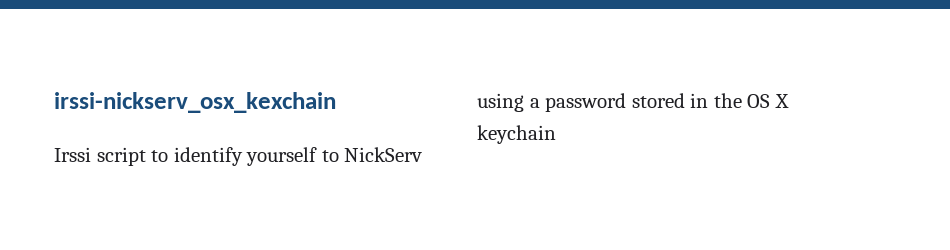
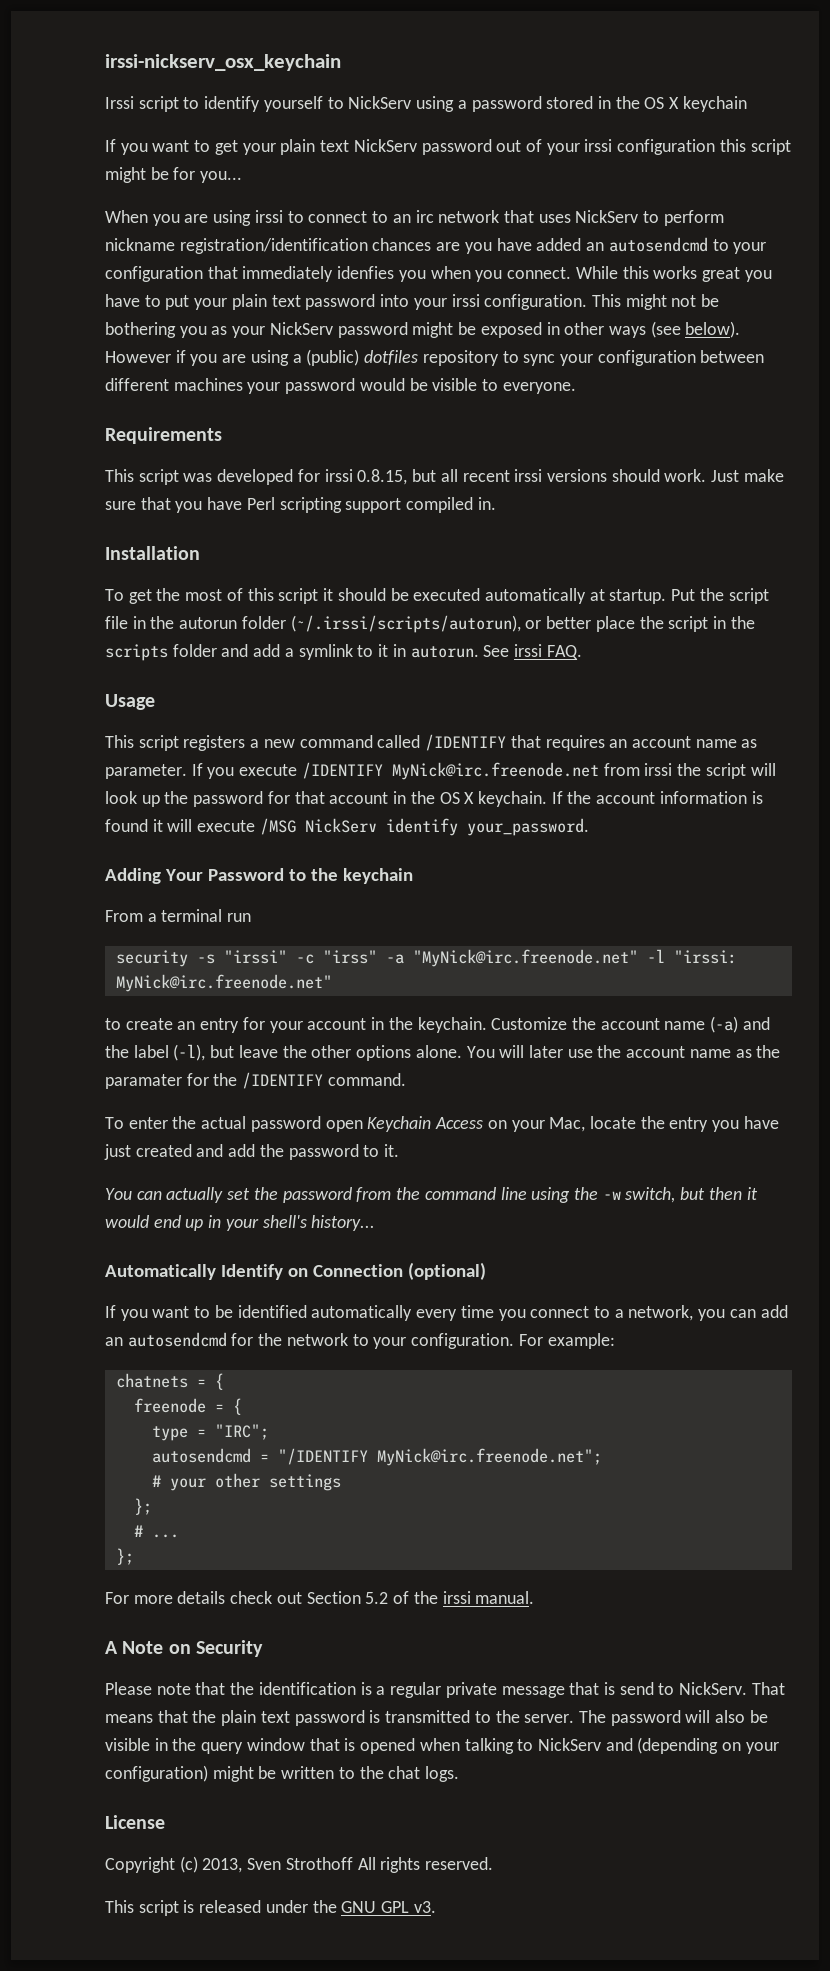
- irssi-nickserv_osx_kexchain
+ irssi-nickserv_osx_keychain
+ If you want to get your plain text NickServ password out of your irssi configuration this script might be for you...
+ When you are using irssi to connect to an irc network that uses NickServ to perform nickname registration/identification chances are you have added an autosendcmd to your configuration that immediately idenfies you when you connect. While this works great you have to put your plain text password into your irssi configuration. This might not be bothering you as your NickServ password might be exposed in other ways (see below). However if you are using a (public) dotfiles repository to sync your configuration between different machines your password would be visible to everyone.
+ Requirements
+ This script was developed for irssi 0.8.15, but all recent irssi versions should work. Just make sure that you have Perl scripting support compiled in.
+ Installation
+ To get the most of this script it should be executed automatically at startup. Put the script file in the autorun folder (~/.irssi/scripts/autorun), or better place the script in the scripts folder and add a symlink to it in autorun. See irssi FAQ.
+ Usage
+ This script registers a new command called /IDENTIFY that requires an account name as parameter. If you execute /IDENTIFY MyNick@irc.freenode.net from irssi the script will look up the password for that account in the OS X keychain. If the account information is found it will execute /MSG NickServ identify your_password.
+ Adding Your Password to the keychain
+ From a terminal run
+ security -s "irssi" -c "irss" -a "MyNick@irc.freenode.net" -l "irssi: MyNick@irc.freenode.net"
+ to create an entry for your account in the keychain. Customize the account name (-a) and the label (-l), but leave the other options alone. You will later use the account name as the paramater for the /IDENTIFY command.
+ To enter the actual password open Keychain Access on your Mac, locate the entry you have just created and add the password to it.
+ You can actually set the password from the command line using the -w switch, but then it would end up in your shell's history...
+ Automatically Identify on Connection (optional)
+ If you want to be identified automatically every time you connect to a network, you can add an autosendcmd for the network to your configuration. For example:
+ chatnets = {
+ freenode = {
+ type = "IRC";
+ autosendcmd = "/IDENTIFY MyNick@irc.freenode.net";
+ # your other settings
+ };
+ # ...
+ };
+ For more details check out Section 5.2 of the irssi manual.
+ A Note on Security
+ Please note that the identification is a regular private message that is send to NickServ. That means that the plain text password is transmitted to the server. The password will also be visible in the query window that is opened when talking to NickServ and (depending on your configuration) might be written to the chat logs.
+ License
+ Copyright (c) 2013, Sven Strothoff All rights reserved.
+ This script is released under the GNU GPL v3.

